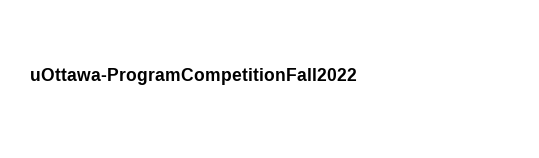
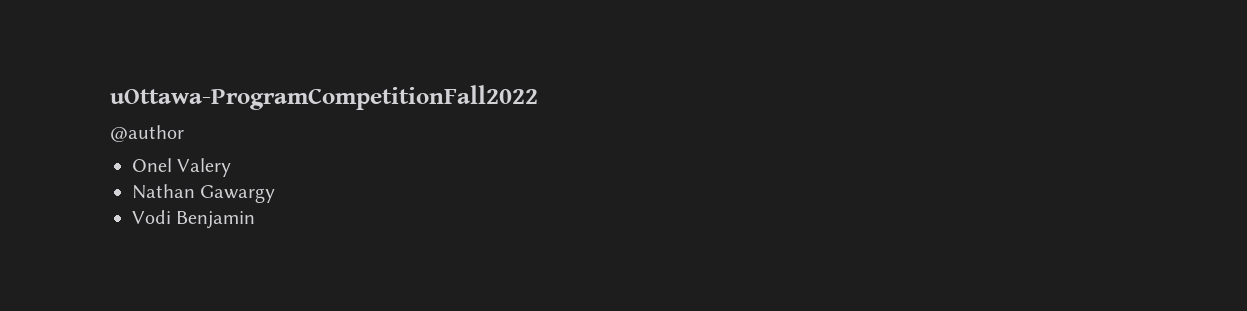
+ @author
+ Onel Valery
+ Nathan Gawargy
+ Vodi Benjamin

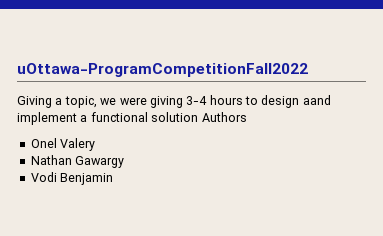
- @author
+ Giving a topic, we were giving 3-4 hours to design aand implement a functional solution Authors

